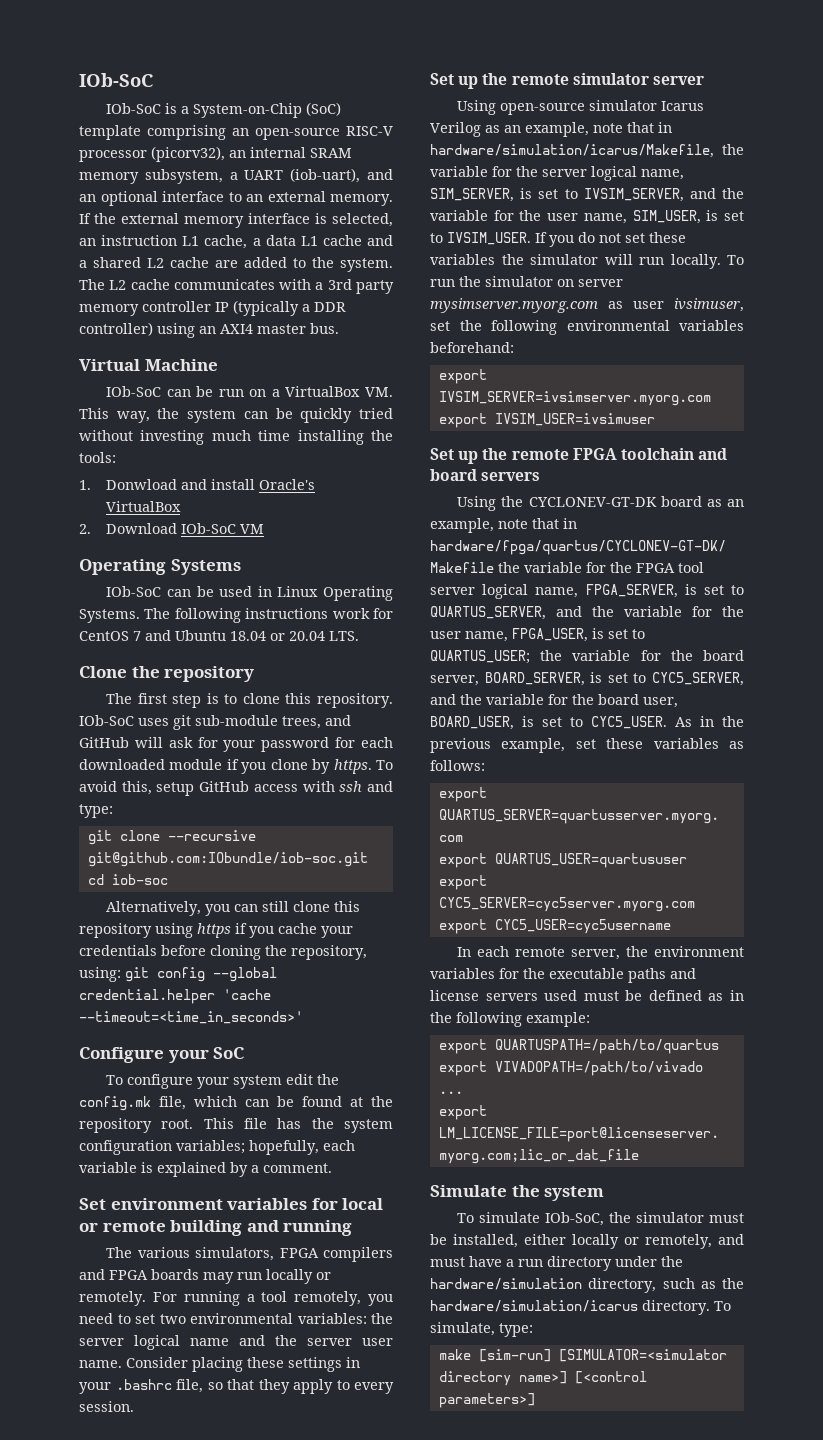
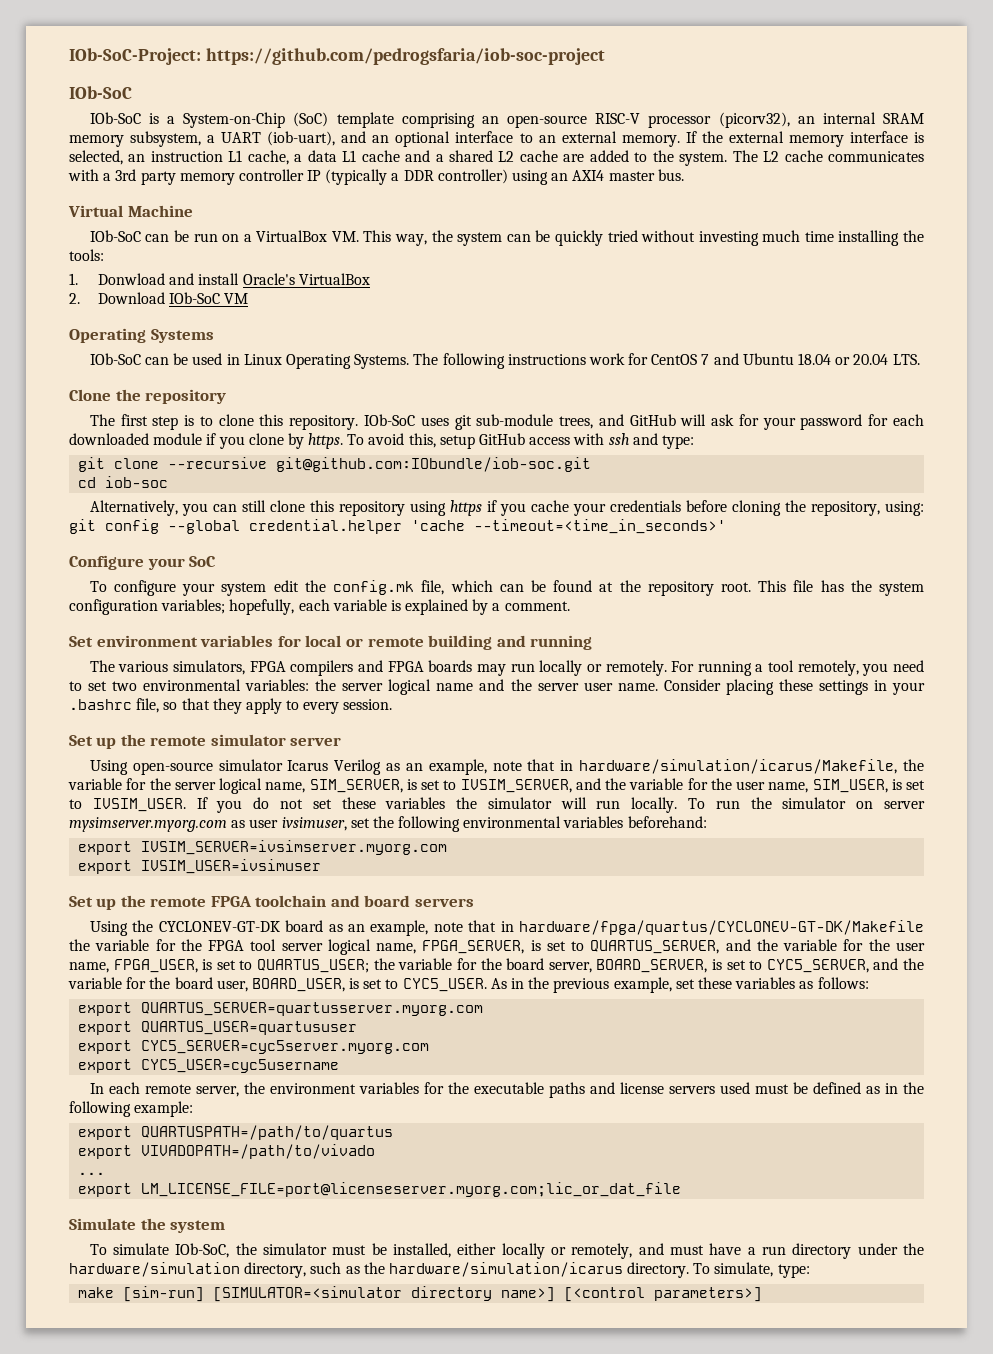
+ IOb-SoC-Project: https://github.com/pedrogsfaria/iob-soc-project

